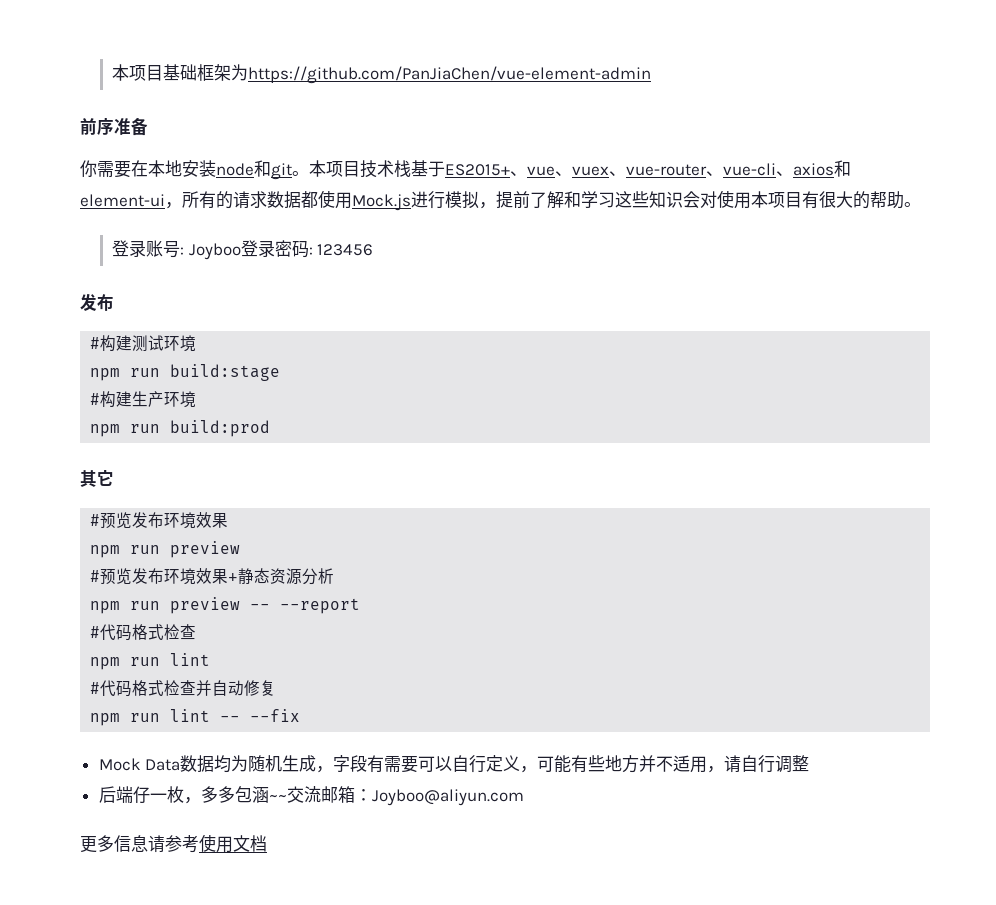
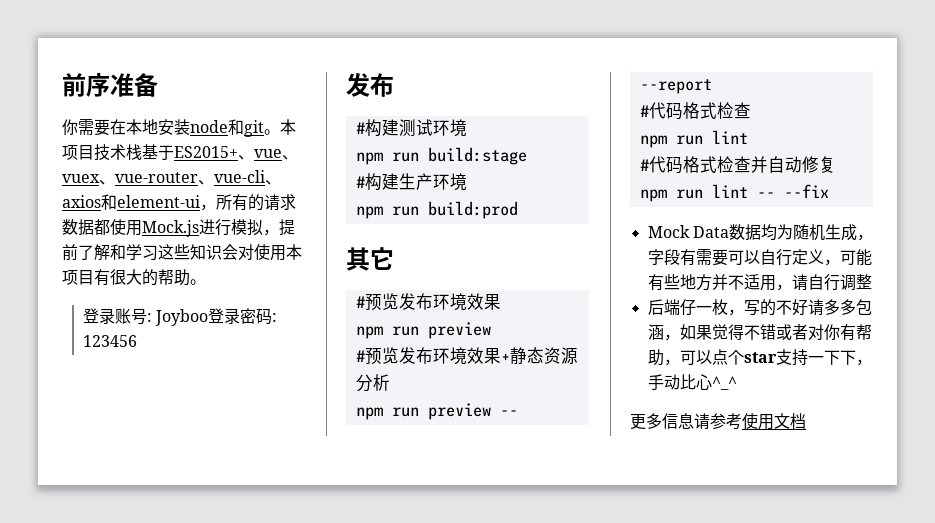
- 本项目基础框架为https://github.com/PanJiaChen/vue-element-admin
- 后端仔一枚，多多包涵~~交流邮箱：Joyboo@aliyun.com
+ 后端仔一枚，写的不好请多多包涵，如果觉得不错或者对你有帮助，可以点个star支持一下下，手动比心^_^

